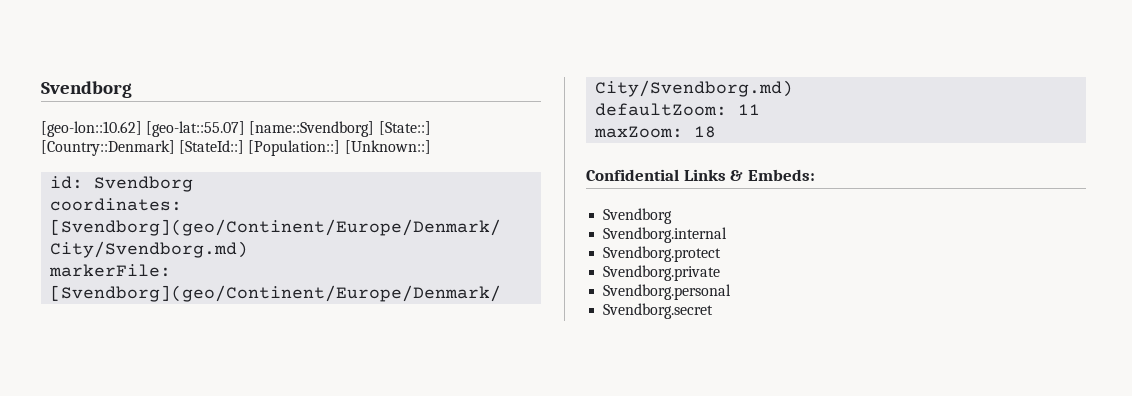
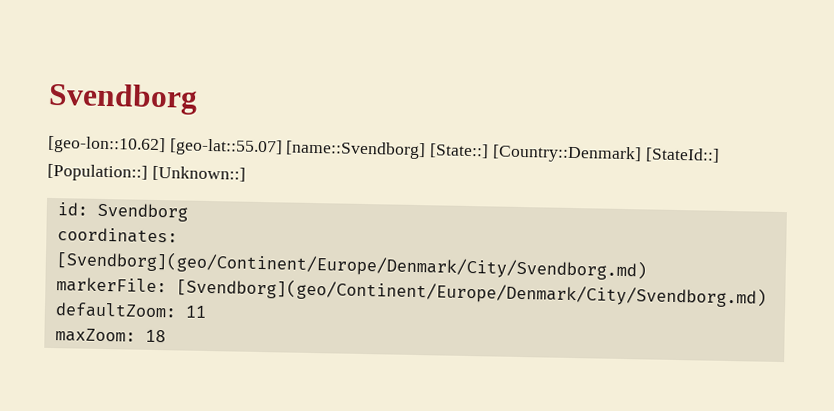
- Confidential Links & Embeds:
- Svendborg
- Svendborg.internal
- Svendborg.protect
- Svendborg.private
- Svendborg.personal
- Svendborg.secret

